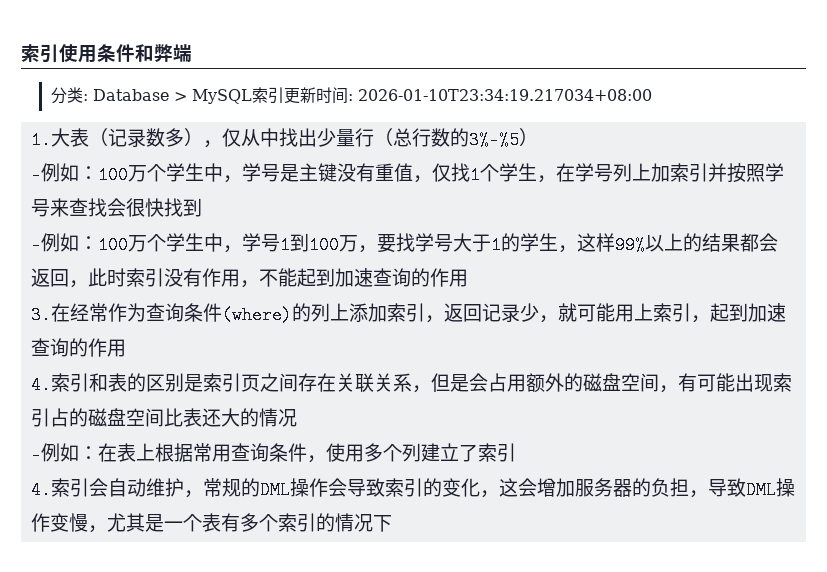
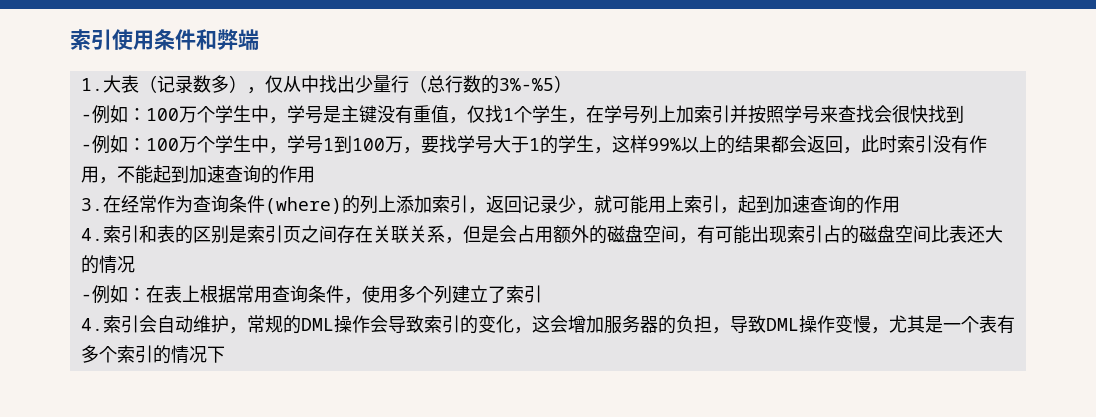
- 分类: Database > MySQL索引更新时间: 2026-01-10T23:34:19.217034+08:00

